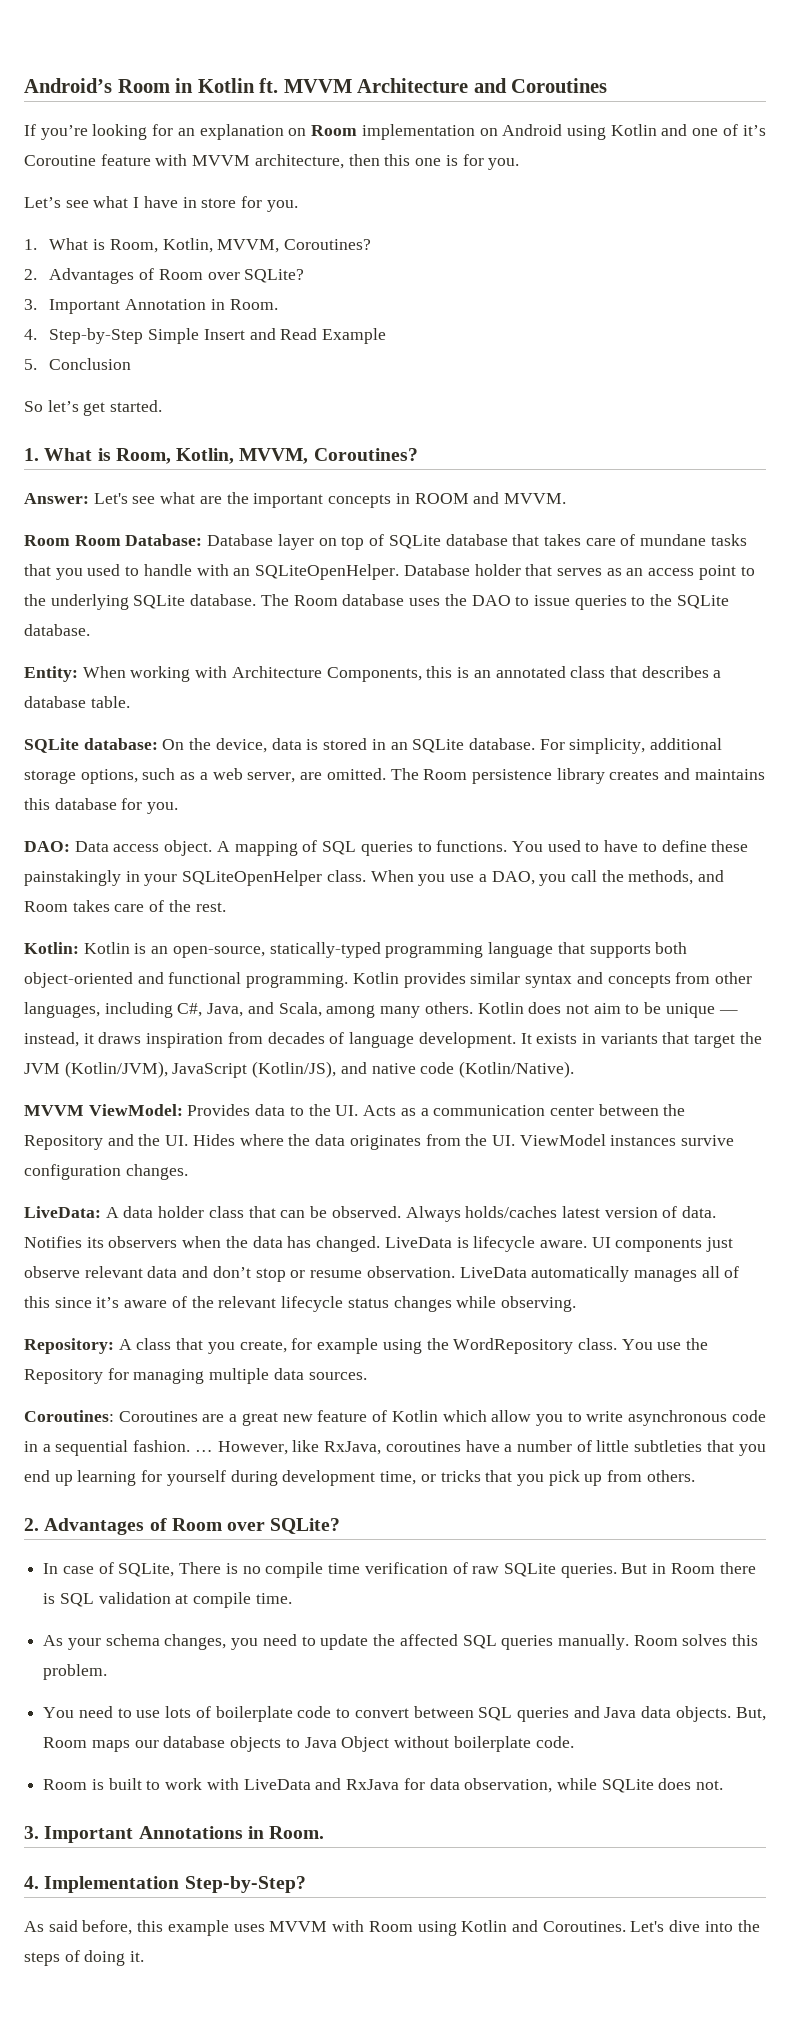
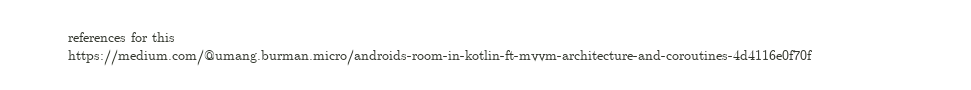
- Android’s Room in Kotlin ft. MVVM Architecture and Coroutines
- If you’re looking for an explanation on Room implementation on Android using Kotlin and one of it’s Coroutine feature with MVVM architecture, then this one is for you.
- Let’s see what I have in store for you.
- 1. What is Room, Kotlin, MVVM, Coroutines?
- 2. Advantages of Room over SQLite?
- 3. Important Annotation in Room.
- 4. Step-by-Step Simple Insert and Read Example
- 5. Conclusion
- So let’s get started.
- 1. What is Room, Kotlin, MVVM, Coroutines?
- Answer: Let's see what are the important concepts in ROOM and MVVM.
- Room Room Database: Database layer on top of SQLite database that takes care of mundane tasks that you used to handle with an SQLiteOpenHelper. Database holder that serves as an access point to the underlying SQLite database. The Room database uses the DAO to issue queries to the SQLite database.
- Entity: When working with Architecture Components, this is an annotated class that describes a database table.
- SQLite database: On the device, data is stored in an SQLite database. For simplicity, additional storage options, such as a web server, are omitted. The Room persistence library creates and maintains this database for you.
- DAO: Data access object. A mapping of SQL queries to functions. You used to have to define these painstakingly in your SQLiteOpenHelper class. When you use a DAO, you call the methods, and Room takes care of the rest.
- Kotlin: Kotlin is an open-source, statically-typed programming language that supports both object-oriented and functional programming. Kotlin provides similar syntax and concepts from other languages, including C#, Java, and Scala, among many others. Kotlin does not aim to be unique — instead, it draws inspiration from decades of language development. It exists in variants that target the JVM (Kotlin/JVM), JavaScript (Kotlin/JS), and native code (Kotlin/Native).
- MVVM ViewModel: Provides data to the UI. Acts as a communication center between the Repository and the UI. Hides where the data originates from the UI. ViewModel instances survive configuration changes.
- LiveData: A data holder class that can be observed. Always holds/caches latest version of data. Notifies its observers when the data has changed. LiveData is lifecycle aware. UI components just observe relevant data and don’t stop or resume observation. LiveData automatically manages all of this since it’s aware of the relevant lifecycle status changes while observing.
- Repository: A class that you create, for example using the WordRepository class. You use the Repository for managing multiple data sources.
- Coroutines: Coroutines are a great new feature of Kotlin which allow you to write asynchronous code in a sequential fashion. … However, like RxJava, coroutines have a number of little subtleties that you end up learning for yourself during development time, or tricks that you pick up from others.
- 2. Advantages of Room over SQLite?
- In case of SQLite, There is no compile time verification of raw SQLite queries. But in Room there is SQL validation at compile time.
- As your schema changes, you need to update the affected SQL queries manually. Room solves this problem.
- You need to use lots of boilerplate code to convert between SQL queries and Java data objects. But, Room maps our database objects to Java Object without boilerplate code.
- Room is built to work with LiveData and RxJava for data observation, while SQLite does not.
- 3. Important Annotations in Room.
- 4. Implementation Step-by-Step?
- As said before, this example uses MVVM with Room using Kotlin and Coroutines. Let's dive into the steps of doing it.
+ references for this https://medium.com/@umang.burman.micro/androids-room-in-kotlin-ft-mvvm-architecture-and-coroutines-4d4116e0f70f

